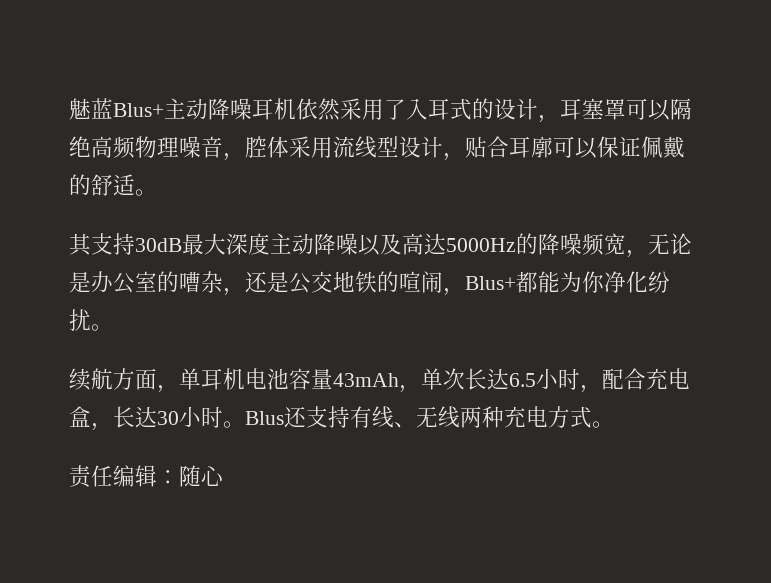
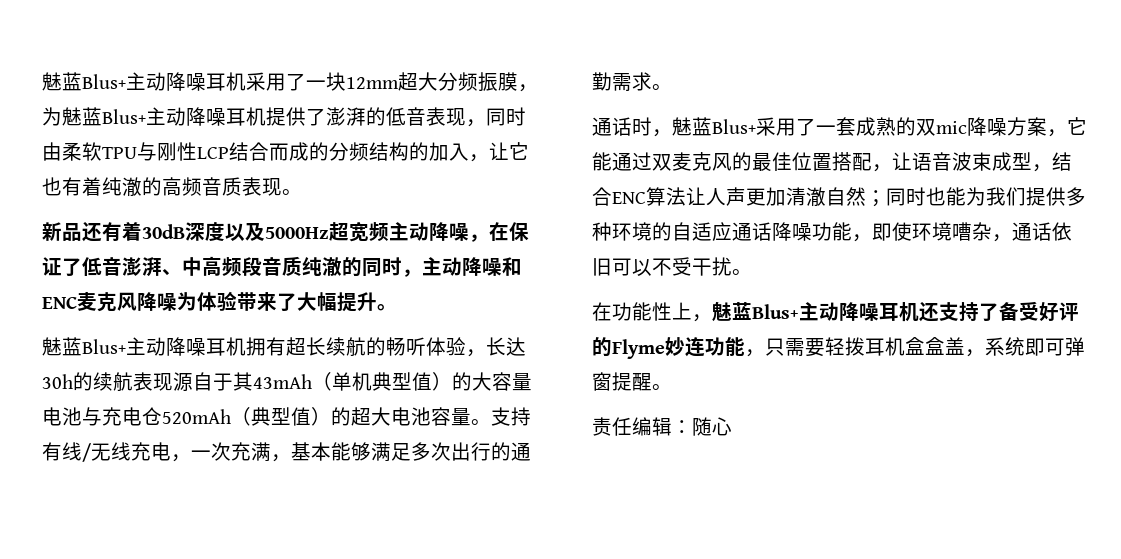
- 魅蓝Blus+主动降噪耳机依然采用了入耳式的设计，耳塞罩可以隔绝高频物理噪音，腔体采用流线型设计，贴合耳廓可以保证佩戴的舒适。
- 其支持30dB最大深度主动降噪以及高达5000Hz的降噪频宽，无论是办公室的嘈杂，还是公交地铁的喧闹，Blus+都能为你净化纷扰。
- 续航方面，单耳机电池容量43mAh，单次长达6.5小时，配合充电盒，长达30小时。Blus还支持有线、无线两种充电方式。
+ 魅蓝Blus+主动降噪耳机采用了一块12mm超大分频振膜，为魅蓝Blus+主动降噪耳机提供了澎湃的低音表现，同时由柔软TPU与刚性LCP结合而成的分频结构的加入，让它也有着纯澈的高频音质表现。
+ 新品还有着30dB深度以及5000Hz超宽频主动降噪，在保证了低音澎湃、中高频段音质纯澈的同时，主动降噪和ENC麦克风降噪为体验带来了大幅提升。
+ 魅蓝Blus+主动降噪耳机拥有超长续航的畅听体验，长达30h的续航表现源自于其43mAh（单机典型值）的大容量电池与充电仓520mAh（典型值）的超大电池容量。支持有线/无线充电，一次充满，基本能够满足多次出行的通勤需求。
+ 通话时，魅蓝Blus+采用了一套成熟的双mic降噪方案，它能通过双麦克风的最佳位置搭配，让语音波束成型，结合ENC算法让人声更加清澈自然；同时也能为我们提供多种环境的自适应通话降噪功能，即使环境嘈杂，通话依旧可以不受干扰。
+ 在功能性上，魅蓝Blus+主动降噪耳机还支持了备受好评的Flyme妙连功能，只需要轻拨耳机盒盒盖，系统即可弹窗提醒。

